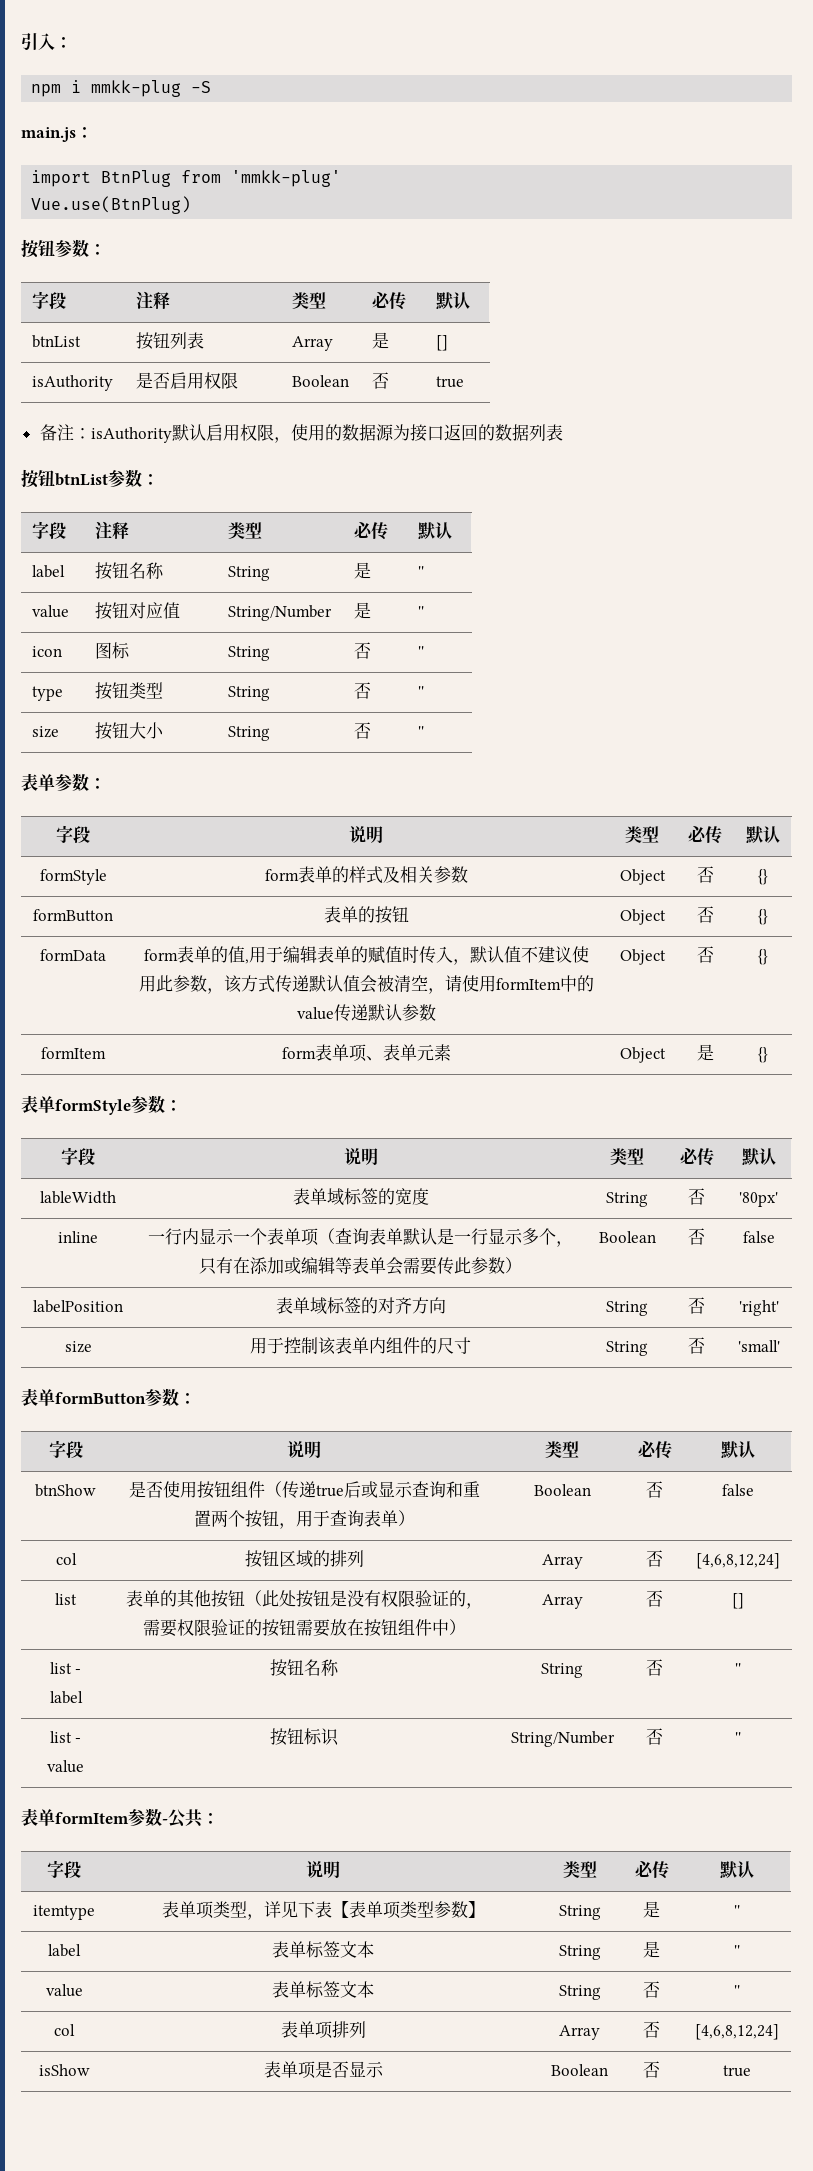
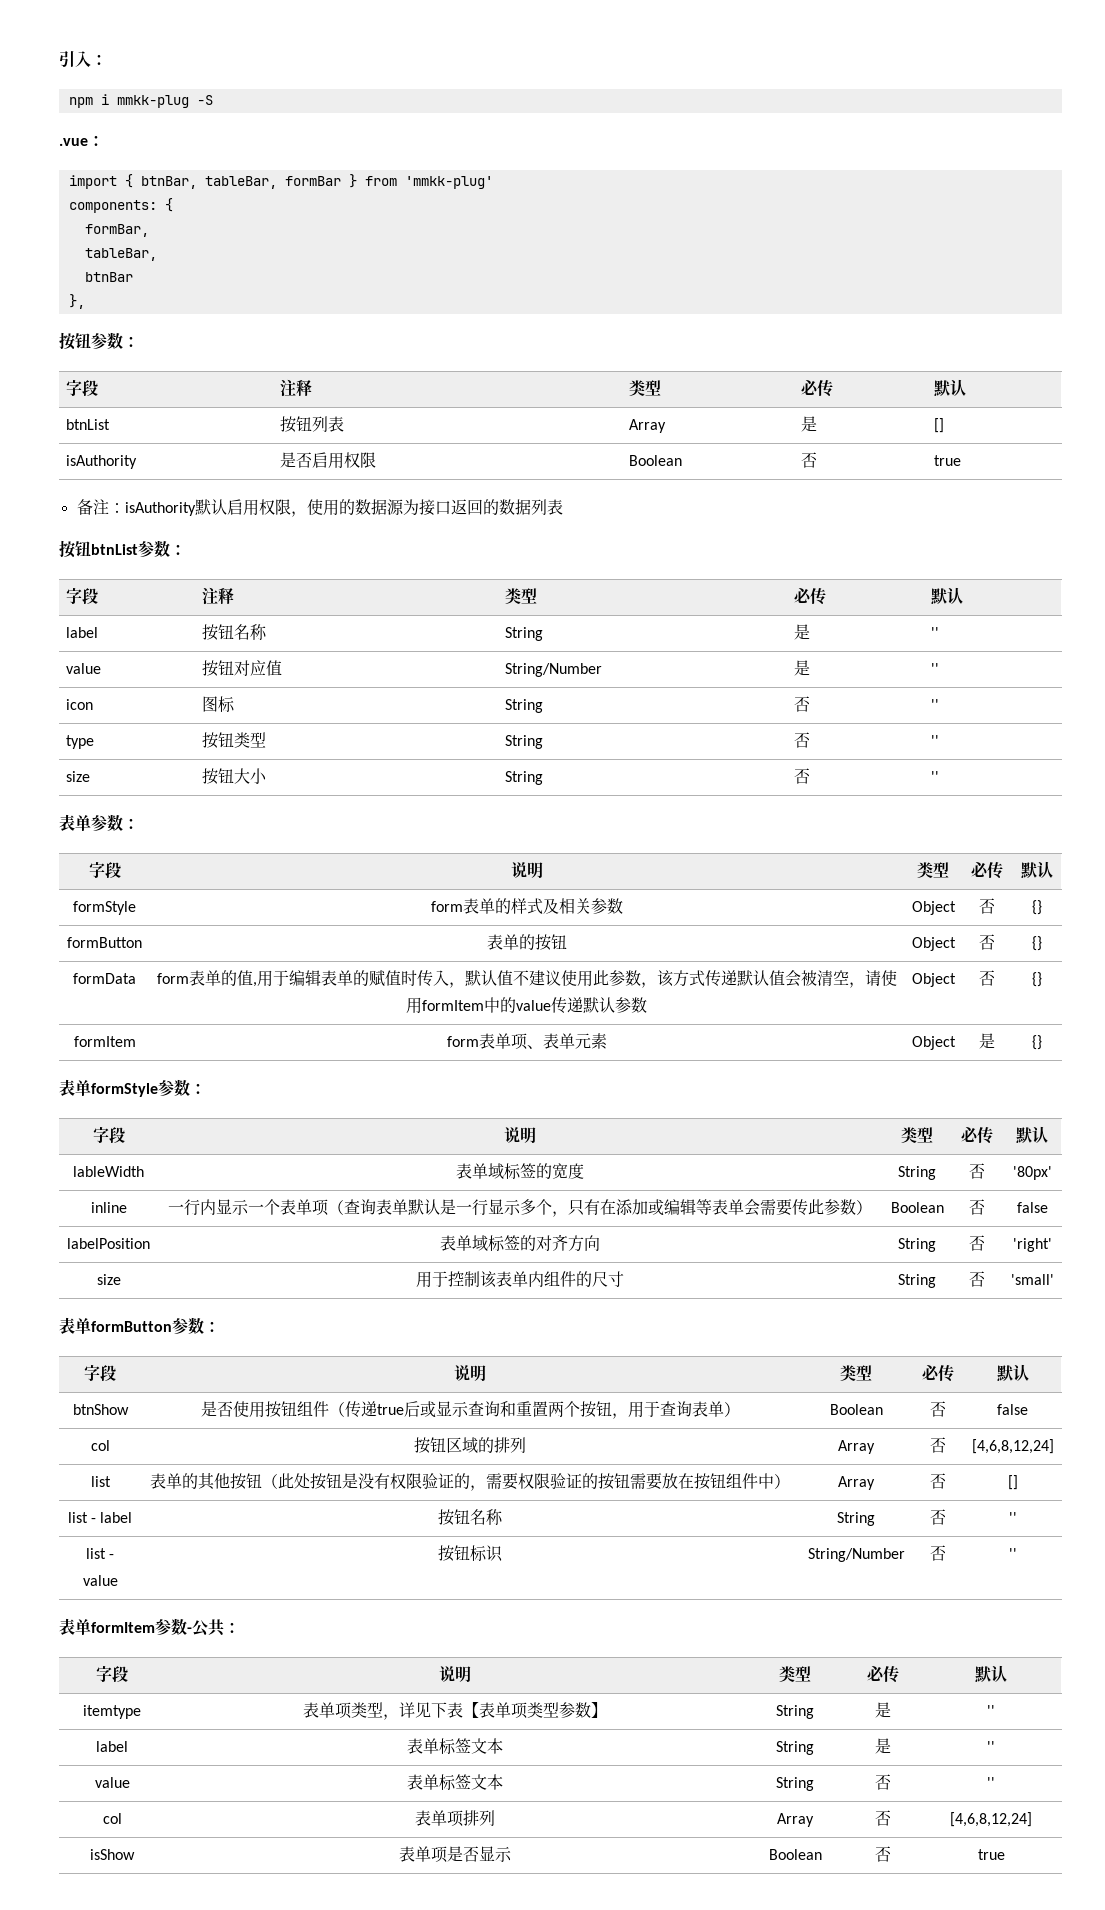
- main.js：
+ .vue：
- import BtnPlug from 'mmkk-plug'
- Vue.use(BtnPlug)
+ import { btnBar, tableBar, formBar } from 'mmkk-plug'
+ components: {
+ formBar,
+ tableBar,
+ btnBar
+ },

